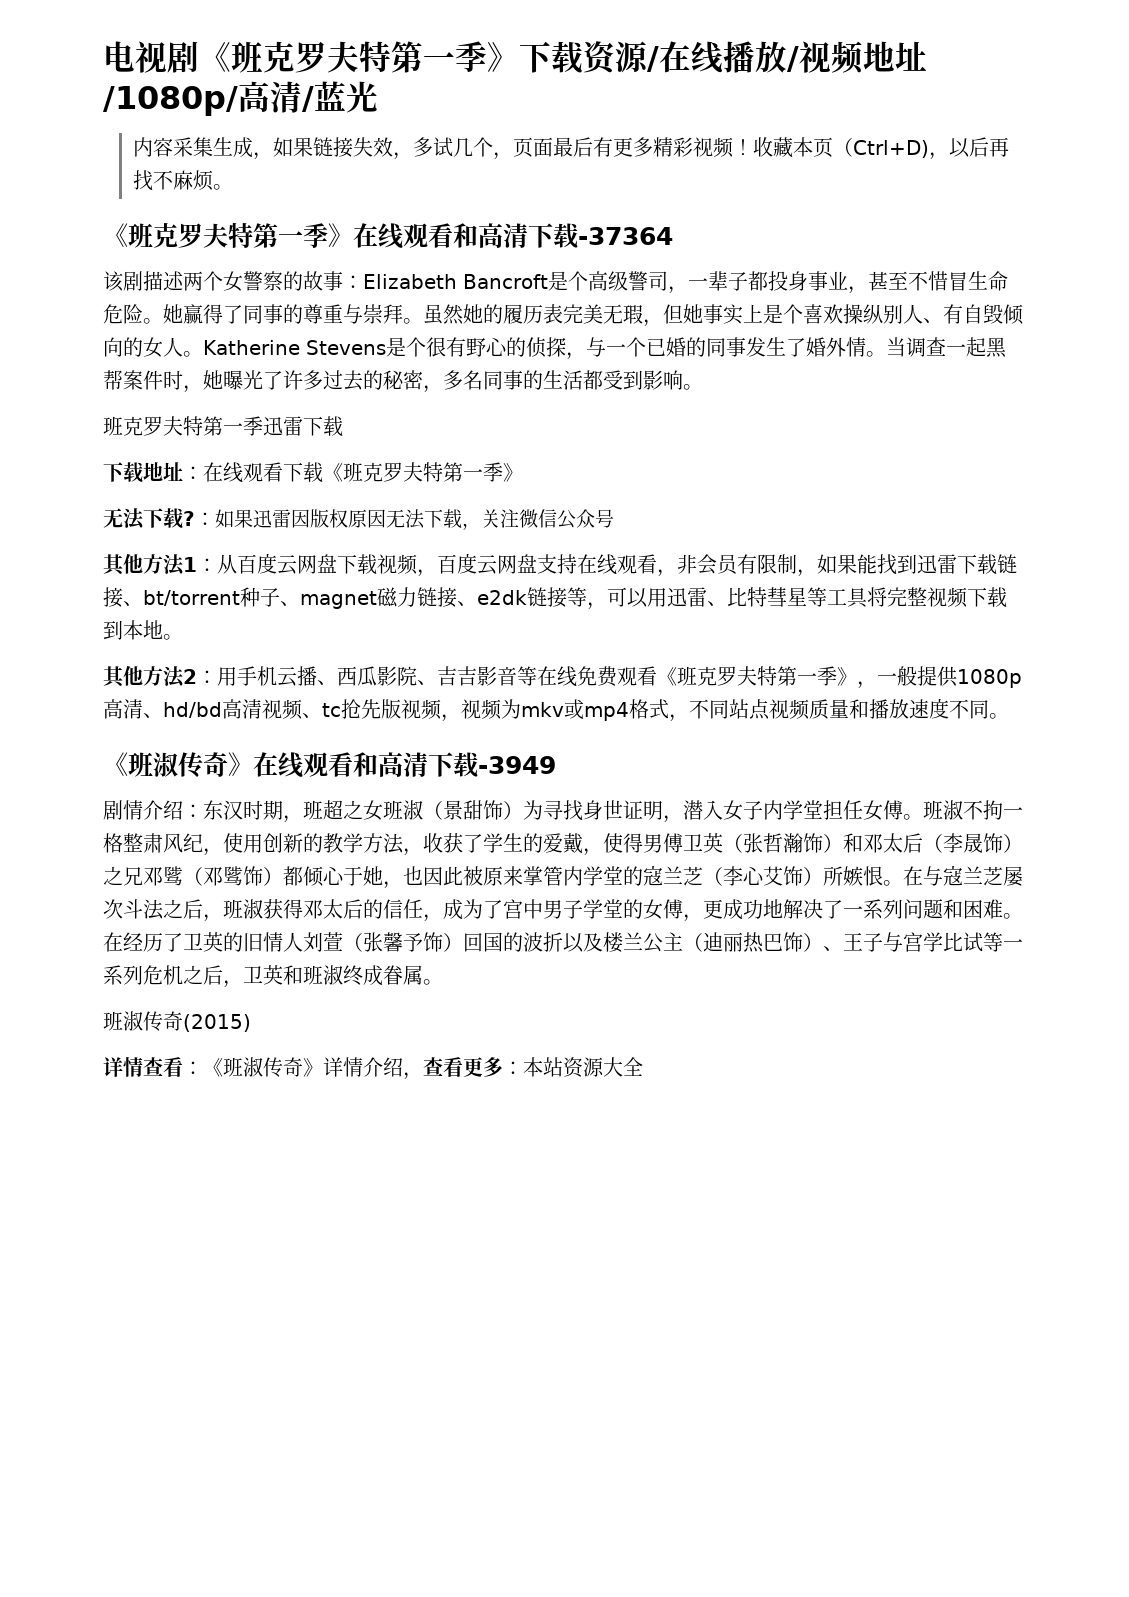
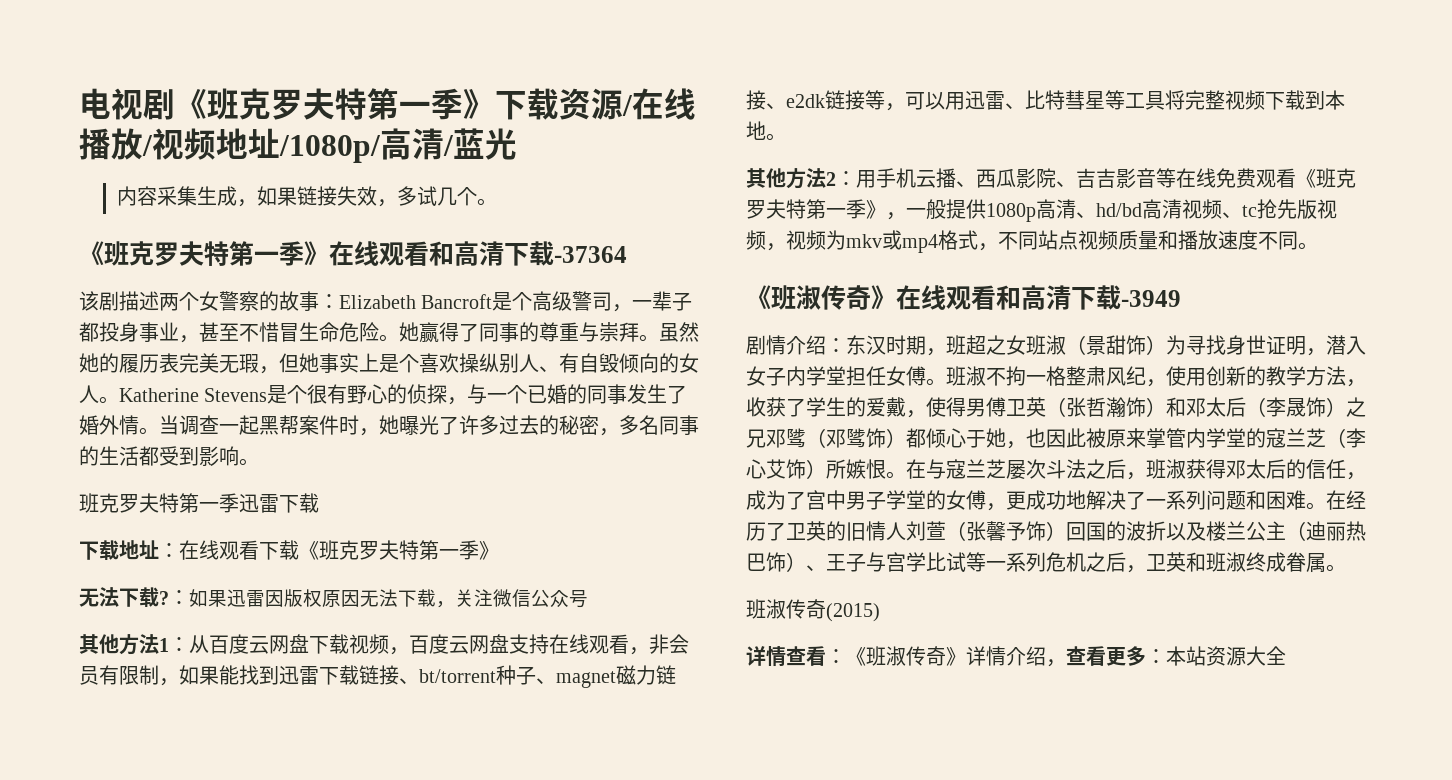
- 内容采集生成，如果链接失效，多试几个，页面最后有更多精彩视频！收藏本页（Ctrl+D)，以后再找不麻烦。
+ 内容采集生成，如果链接失效，多试几个。

